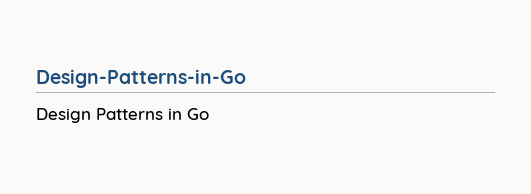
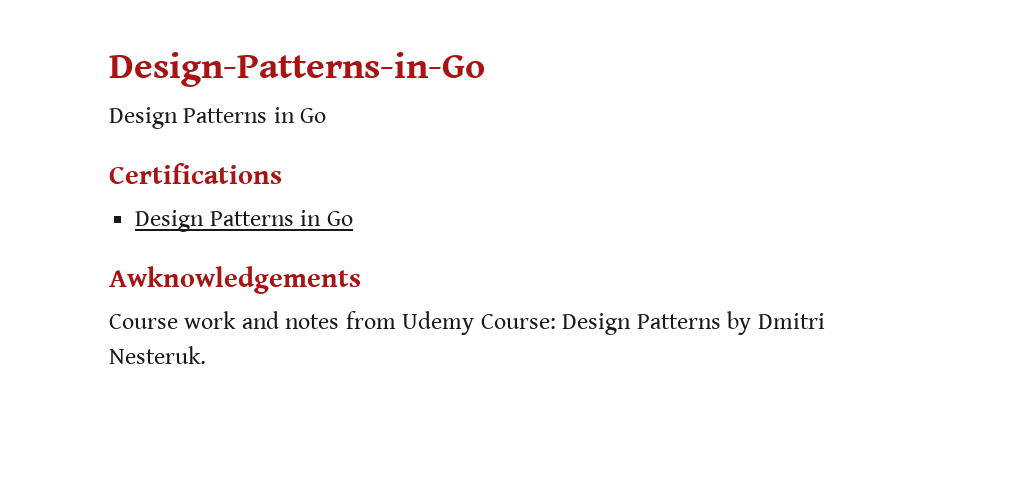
+ Certifications
+ Design Patterns in Go
+ Awknowledgements
+ Course work and notes from Udemy Course: Design Patterns by Dmitri Nesteruk.

